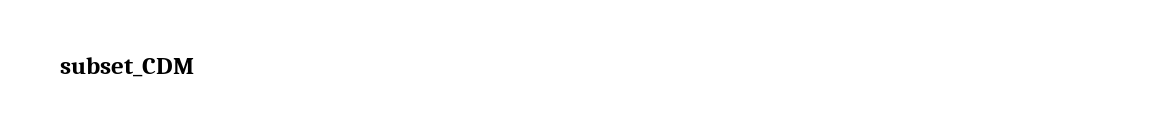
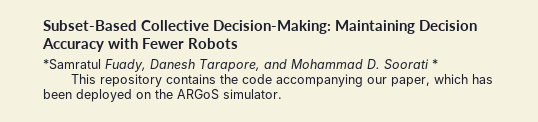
- subset_CDM
+ Subset-Based Collective Decision-Making: Maintaining Decision Accuracy with Fewer Robots
+ *Samratul Fuady, Danesh Tarapore, and Mohammad D. Soorati *
+ This repository contains the code accompanying our paper, which has been deployed on the ARGoS simulator.

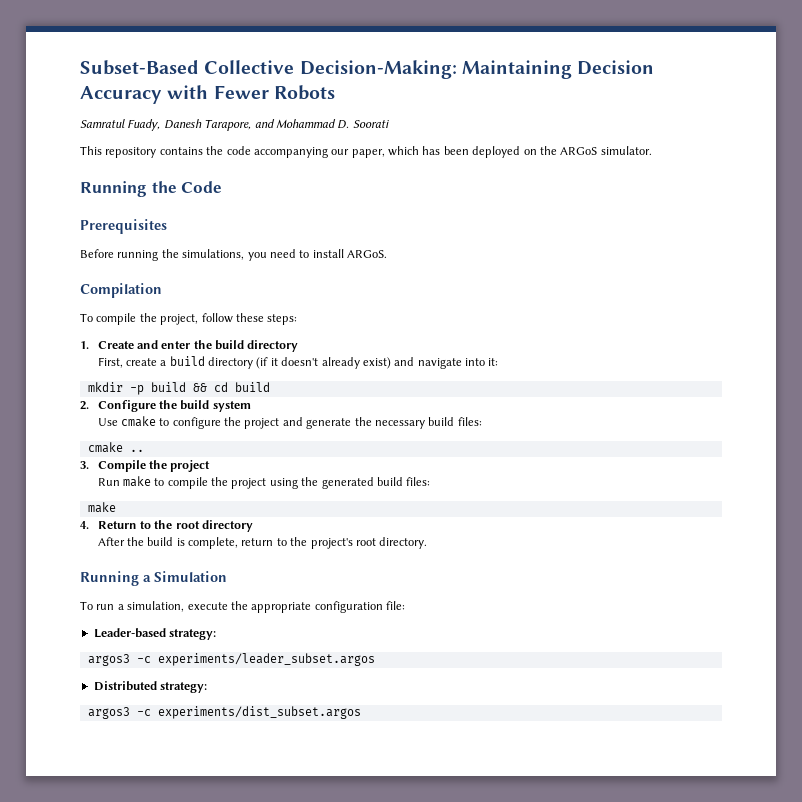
- *Samratul Fuady, Danesh Tarapore, and Mohammad D. Soorati *
+ Samratul Fuady, Danesh Tarapore, and Mohammad D. Soorati
+ Running the Code
+ Prerequisites
+ Before running the simulations, you need to install ARGoS.
+ Compilation
+ To compile the project, follow these steps:
+ 1. Create and enter the build directory
+ First, create a build directory (if it doesn't already exist) and navigate into it:
+ mkdir -p build && cd build
+ 2. Configure the build system
+ Use cmake to configure the project and generate the necessary build files:
+ cmake ..
+ 3. Compile the project
+ Run make to compile the project using the generated build files:
+ make
+ 4. Return to the root directory
+ After the build is complete, return to the project's root directory.
+ Running a Simulation
+ To run a simulation, execute the appropriate configuration file:
+ Leader-based strategy:
+ argos3 -c experiments/leader_subset.argos
+ Distributed strategy:
+ argos3 -c experiments/dist_subset.argos

